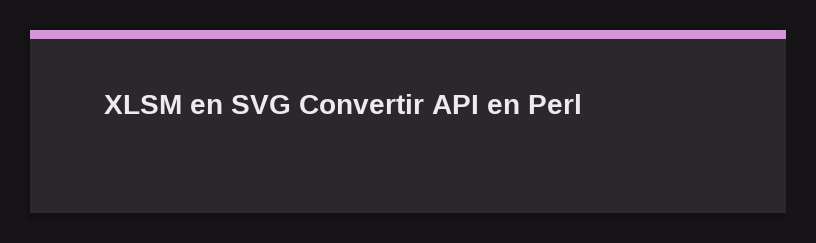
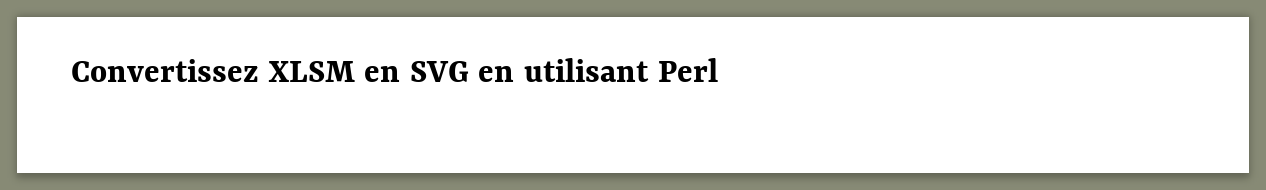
- XLSM en SVG Convertir API en Perl
+ Convertissez XLSM en SVG en utilisant Perl

